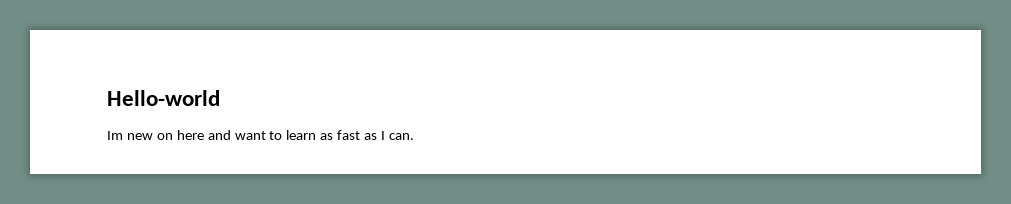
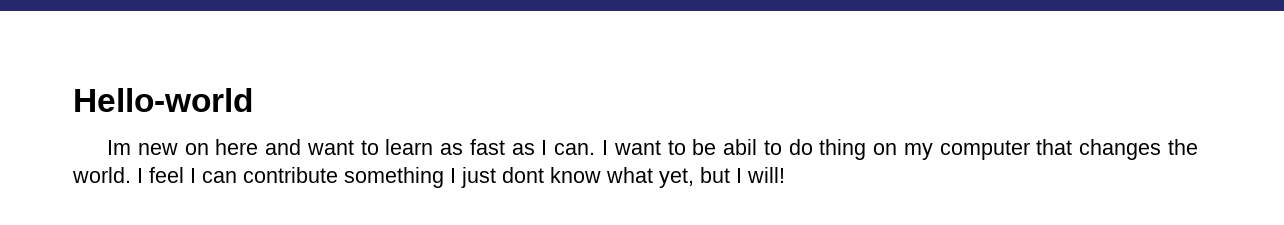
+ I want to be abil to do thing on my computer that changes the world. I feel I can contribute something I just dont know what yet, but I will!

